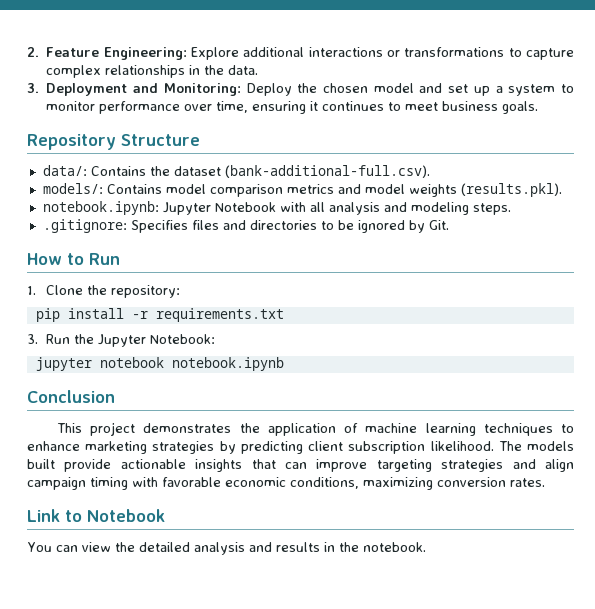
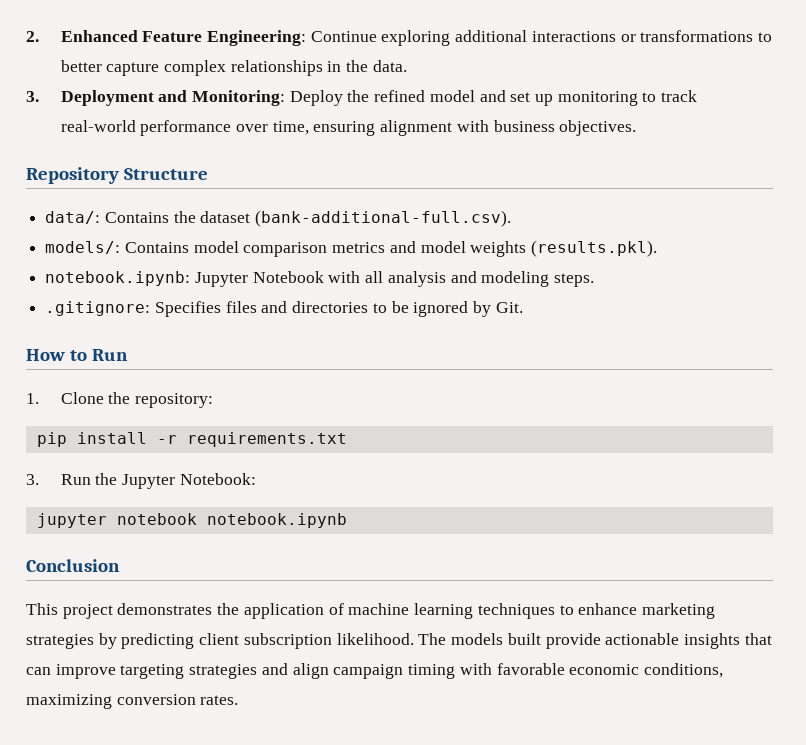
- 2. Feature Engineering: Explore additional interactions or transformations to capture complex relationships in the data.
+ 2. Enhanced Feature Engineering: Continue exploring additional interactions or transformations to better capture complex relationships in the data.
- 3. Deployment and Monitoring: Deploy the chosen model and set up a system to monitor performance over time, ensuring it continues to meet business goals.
+ 3. Deployment and Monitoring: Deploy the refined model and set up monitoring to track real-world performance over time, ensuring alignment with business objectives.
- Link to Notebook
- You can view the detailed analysis and results in the notebook.

